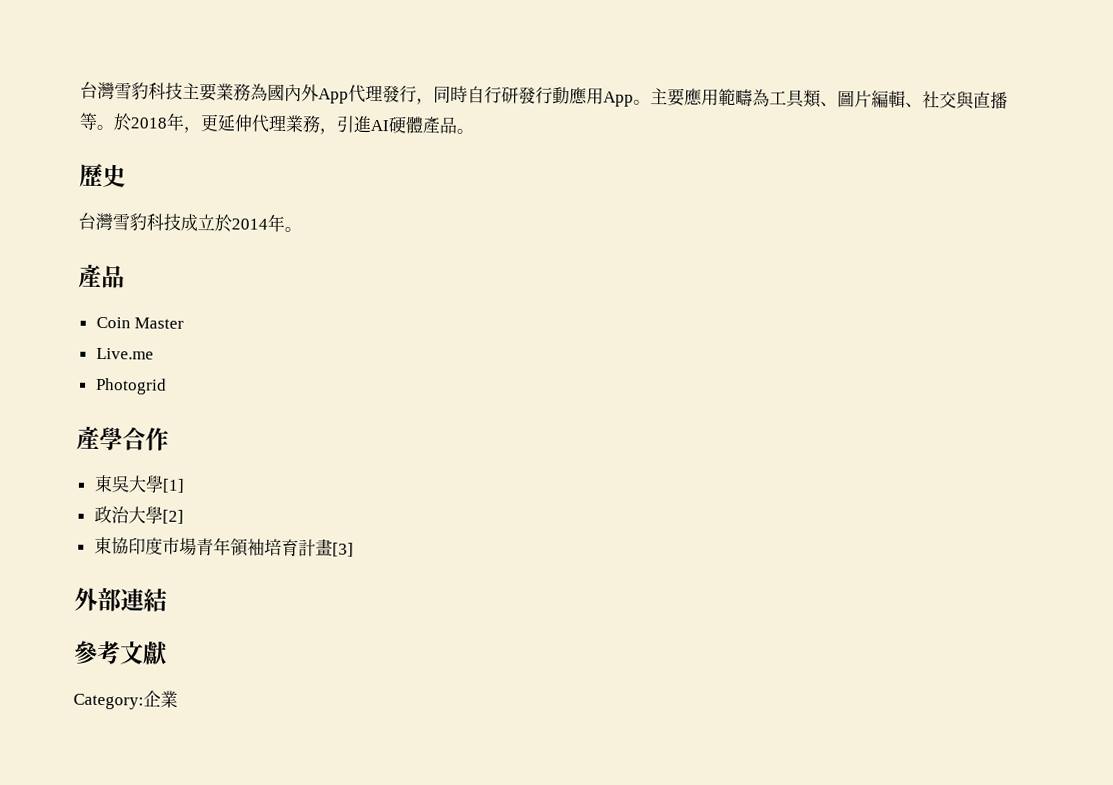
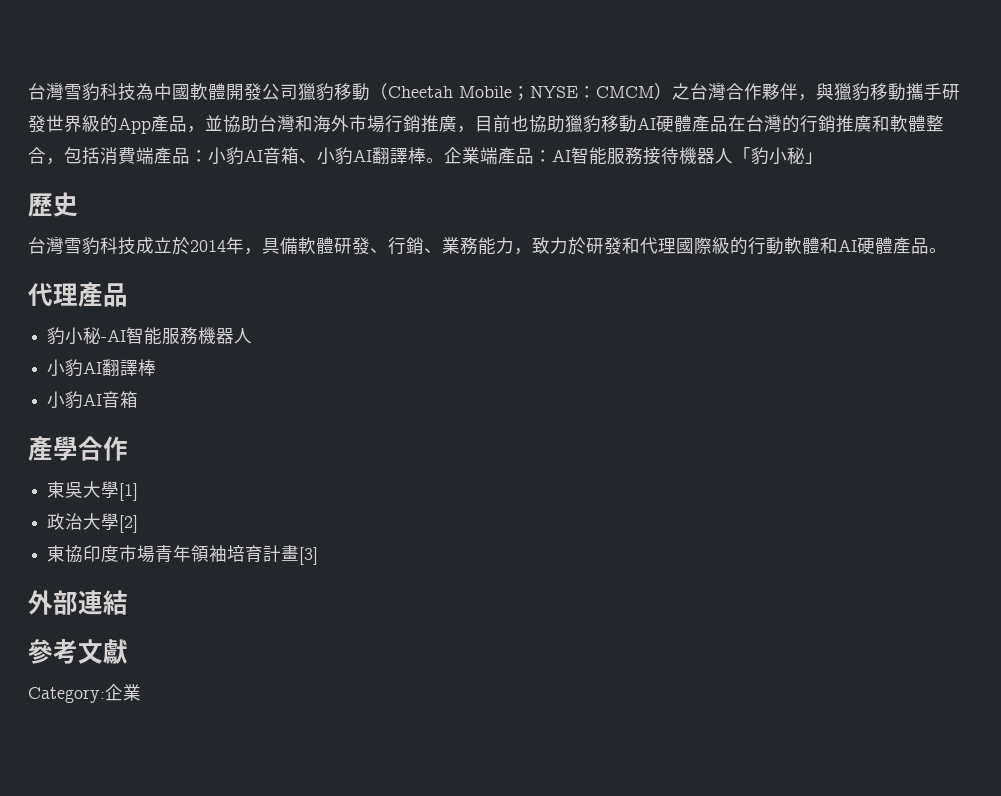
- 台灣雪豹科技主要業務為國內外App代理發行，同時自行研發行動應用App。主要應用範疇為工具類、圖片編輯、社交與直播等。於2018年，更延伸代理業務，引進AI硬體產品。
+ 台灣雪豹科技為中國軟體開發公司獵豹移動（Cheetah Mobile；NYSE：CMCM）之台灣合作夥伴，與獵豹移動攜手研發世界級的App產品，並協助台灣和海外市場行銷推廣，目前也協助獵豹移動AI硬體產品在台灣的行銷推廣和軟體整合，包括消費端產品：小豹AI音箱、小豹AI翻譯棒。企業端產品：AI智能服務接待機器人「豹小秘」
- 台灣雪豹科技成立於2014年。
- 產品
+ 台灣雪豹科技成立於2014年，具備軟體研發、行銷、業務能力，致力於研發和代理國際級的行動軟體和AI硬體產品。
+ 代理產品
- Coin Master
- Live.me
- Photogrid
+ 豹小秘-AI智能服務機器人
+ 小豹AI翻譯棒
+ 小豹AI音箱

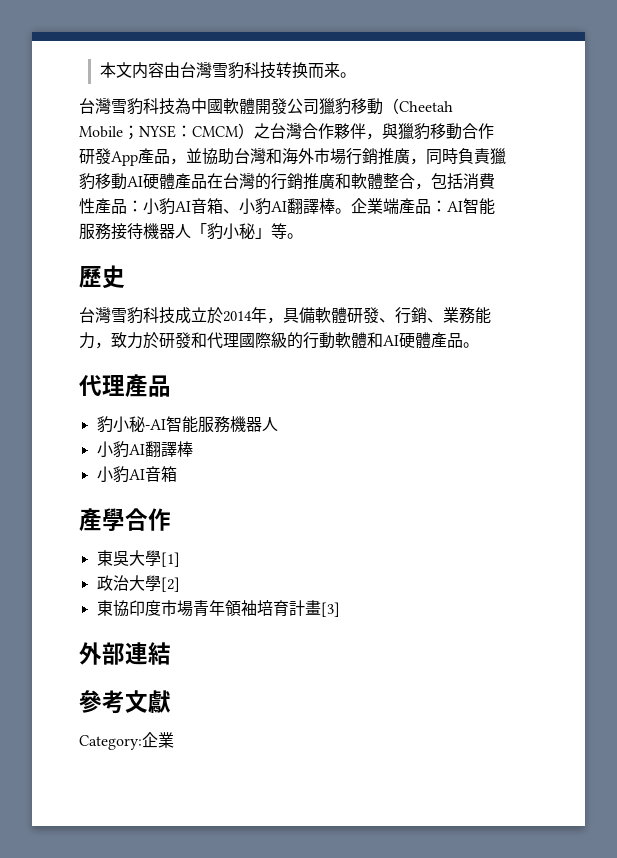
+ 本文内容由台灣雪豹科技转换而来。
- 台灣雪豹科技為中國軟體開發公司獵豹移動（Cheetah Mobile；NYSE：CMCM）之台灣合作夥伴，與獵豹移動攜手研發世界級的App產品，並協助台灣和海外市場行銷推廣，目前也協助獵豹移動AI硬體產品在台灣的行銷推廣和軟體整合，包括消費端產品：小豹AI音箱、小豹AI翻譯棒。
+ 台灣雪豹科技為中國軟體開發公司獵豹移動（Cheetah Mobile；NYSE：CMCM）之台灣合作夥伴，與獵豹移動合作研發App產品，並協助台灣和海外市場行銷推廣，同時負責獵豹移動AI硬體產品在台灣的行銷推廣和軟體整合，包括消費性產品：小豹AI音箱、小豹AI翻譯棒。
- 企業端產品：AI智能服務接待機器人「豹小秘」
+ 企業端產品：AI智能服務接待機器人「豹小秘」等。

